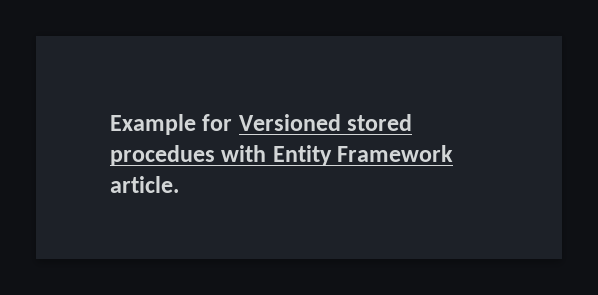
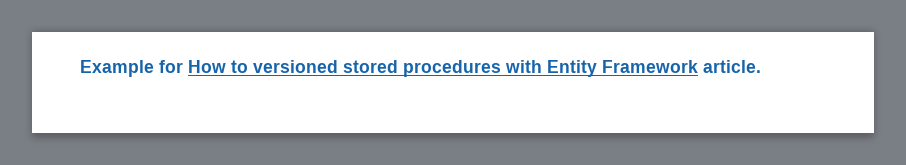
- Example for Versioned stored procedues with Entity Framework article.
+ Example for How to versioned stored procedures with Entity Framework article.

